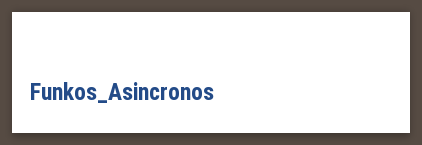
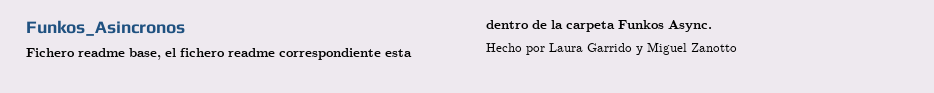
+ Fichero readme base, el fichero readme correspondiente esta dentro de la carpeta Funkos Async.
+ Hecho por Laura Garrido y Miguel Zanotto

